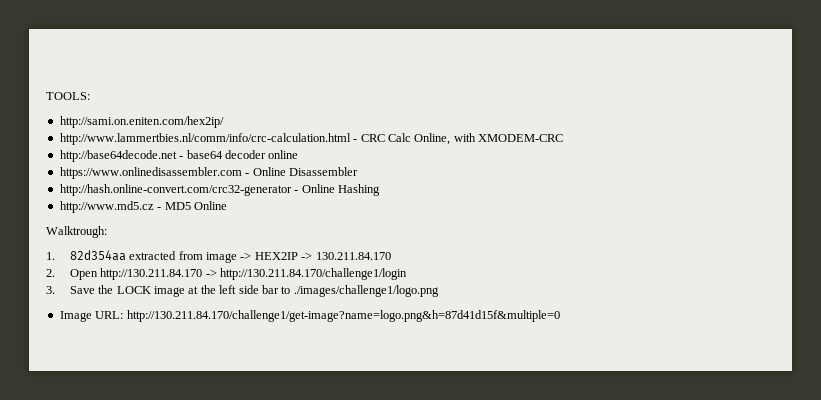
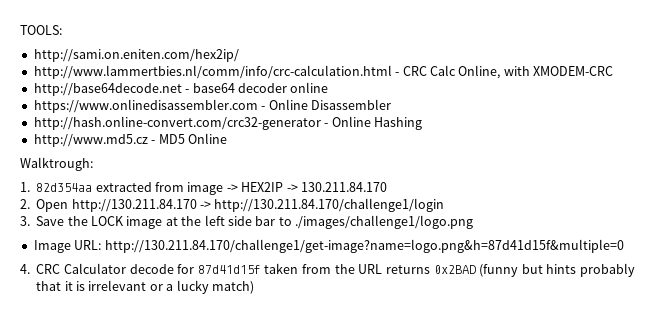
+ 4. CRC Calculator decode for 87d41d15f taken from the URL returns 0x2BAD (funny but hints probably that it is irrelevant or a lucky match)

